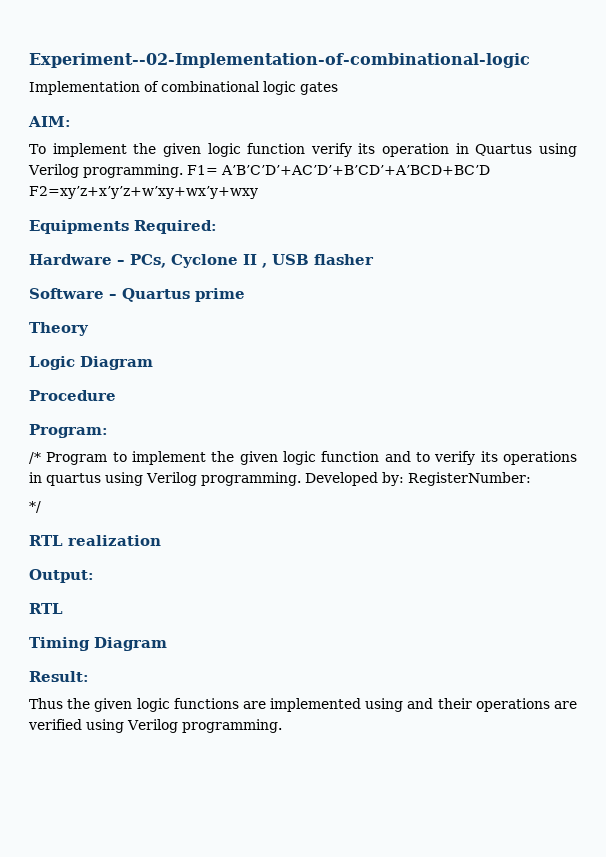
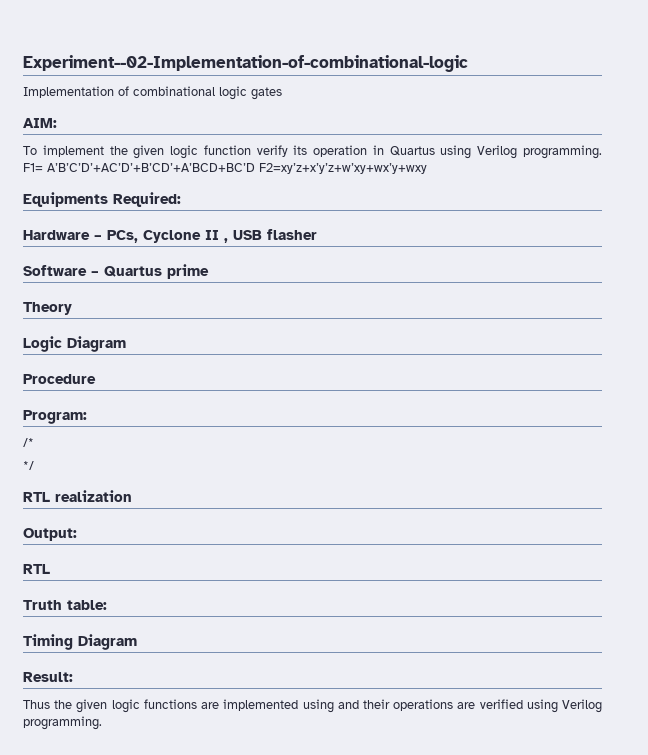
- /* Program to implement the given logic function and to verify its operations in quartus using Verilog programming. Developed by: RegisterNumber:
+ /*
+ Truth table:

